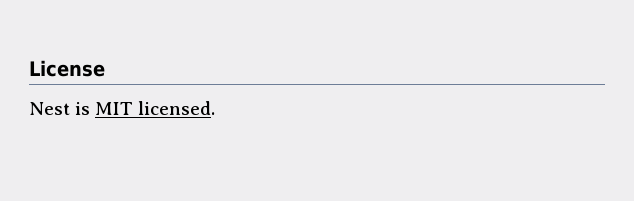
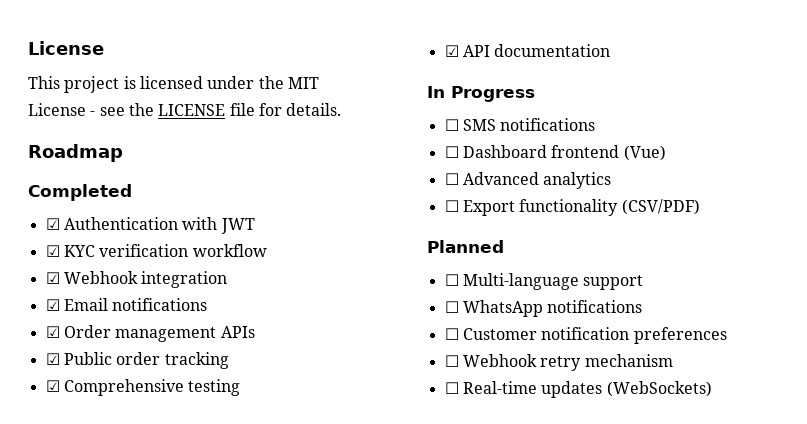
- Nest is MIT licensed.
+ This project is licensed under the MIT License - see the LICENSE file for details.
+ Roadmap
+ Completed
+ ☑ Authentication with JWT
+ ☑ KYC verification workflow
+ ☑ Webhook integration
+ ☑ Email notifications
+ ☑ Order management APIs
+ ☑ Public order tracking
+ ☑ Comprehensive testing
+ ☑ API documentation
+ In Progress
+ ☐ SMS notifications
+ ☐ Dashboard frontend (Vue)
+ ☐ Advanced analytics
+ ☐ Export functionality (CSV/PDF)
+ Planned
+ ☐ Multi-language support
+ ☐ WhatsApp notifications
+ ☐ Customer notification preferences
+ ☐ Webhook retry mechanism
+ ☐ Real-time updates (WebSockets)

